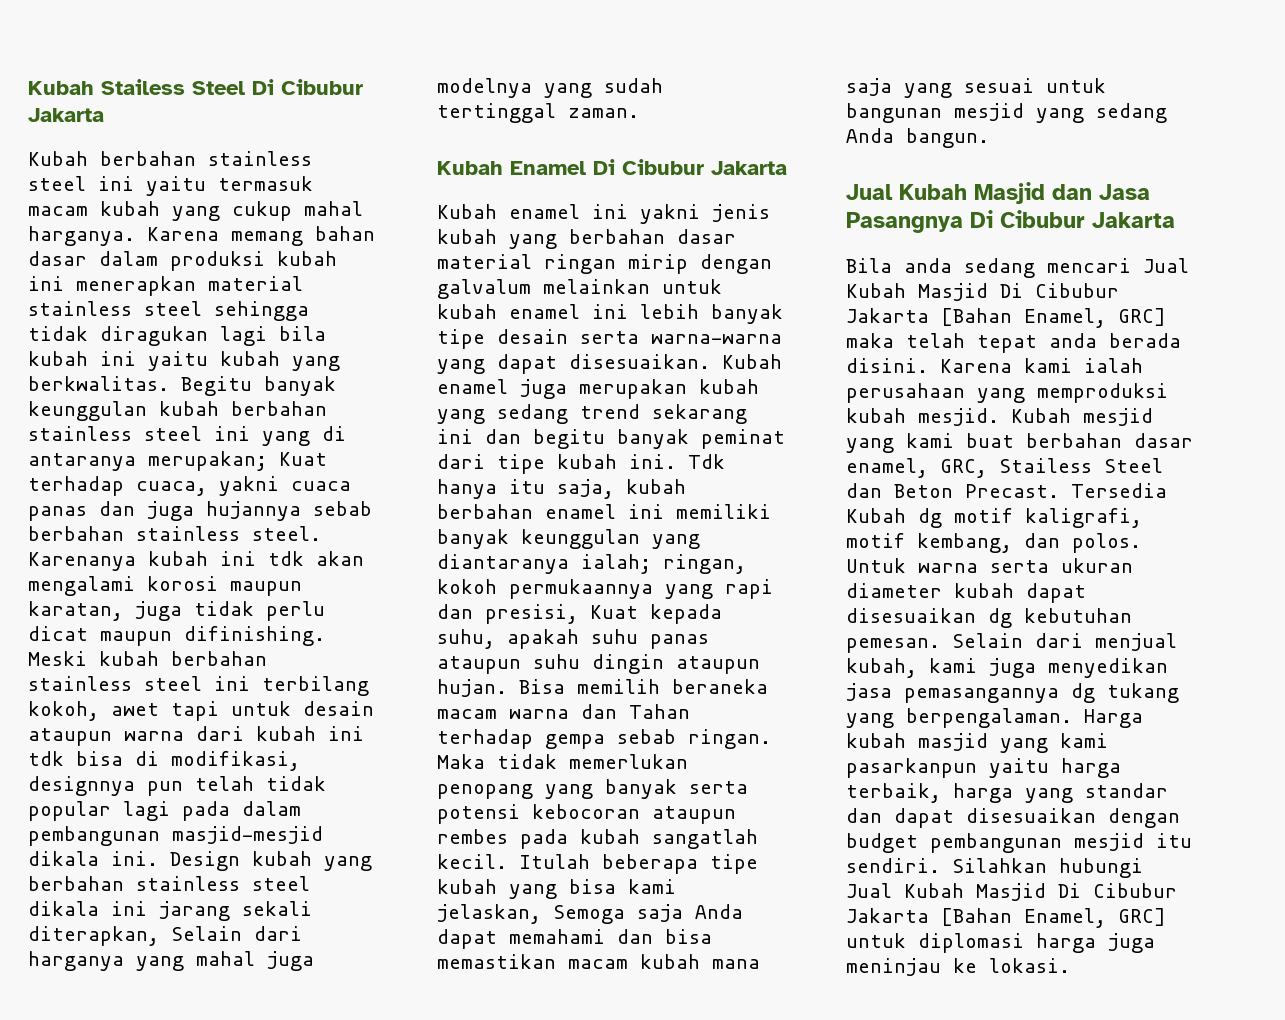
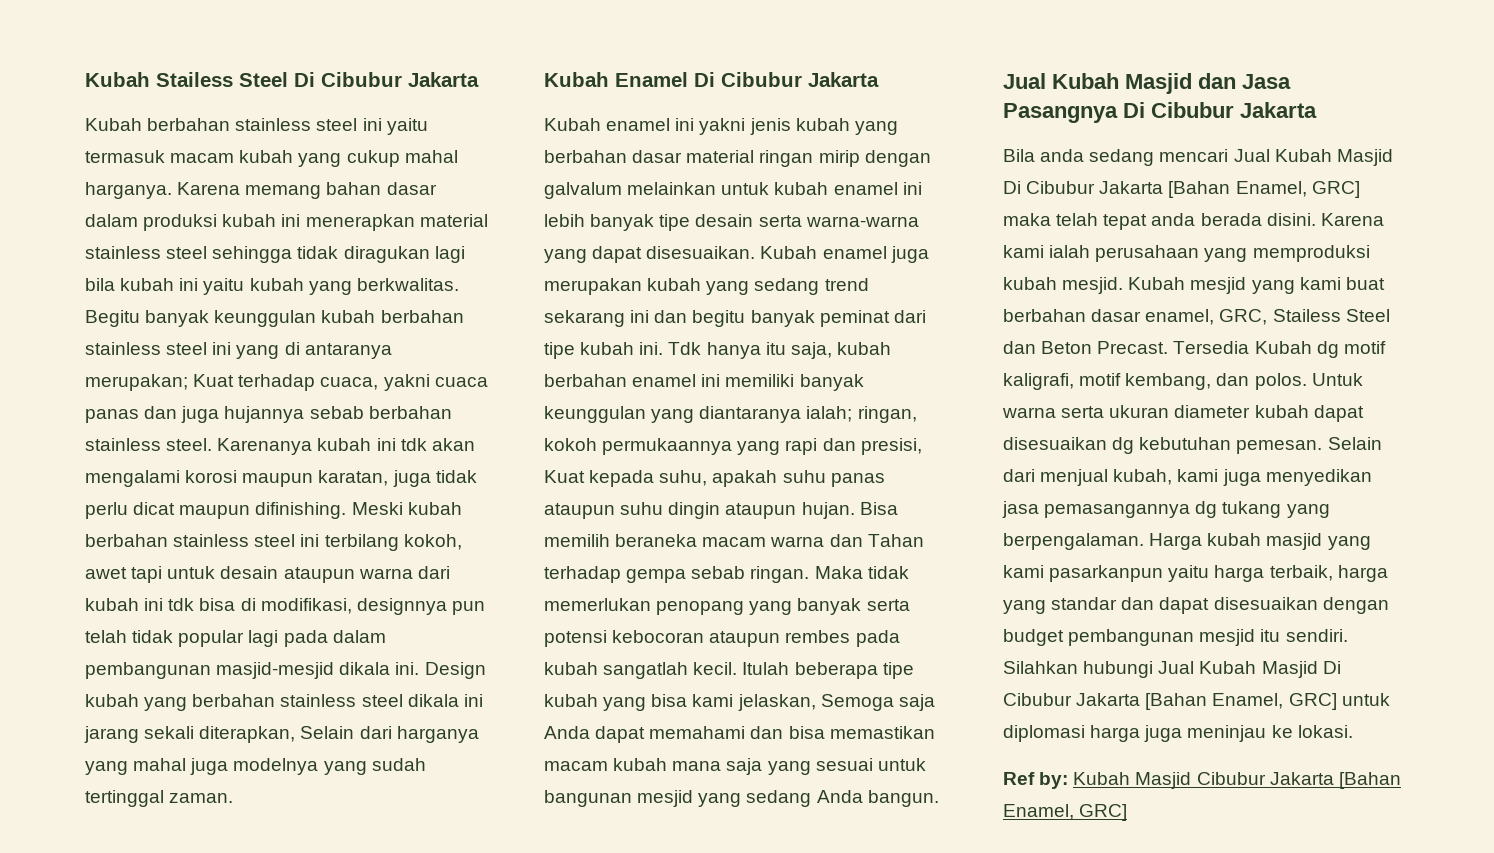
+ Ref by: Kubah Masjid Cibubur Jakarta [Bahan Enamel, GRC]

